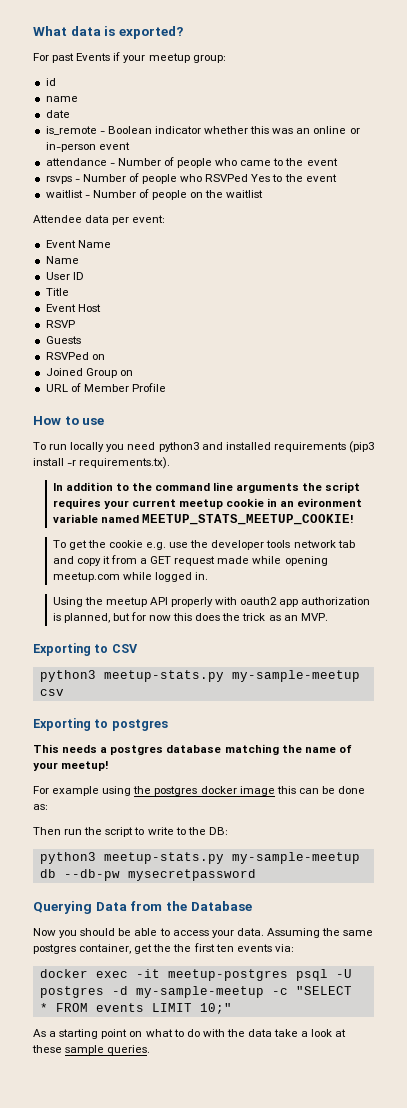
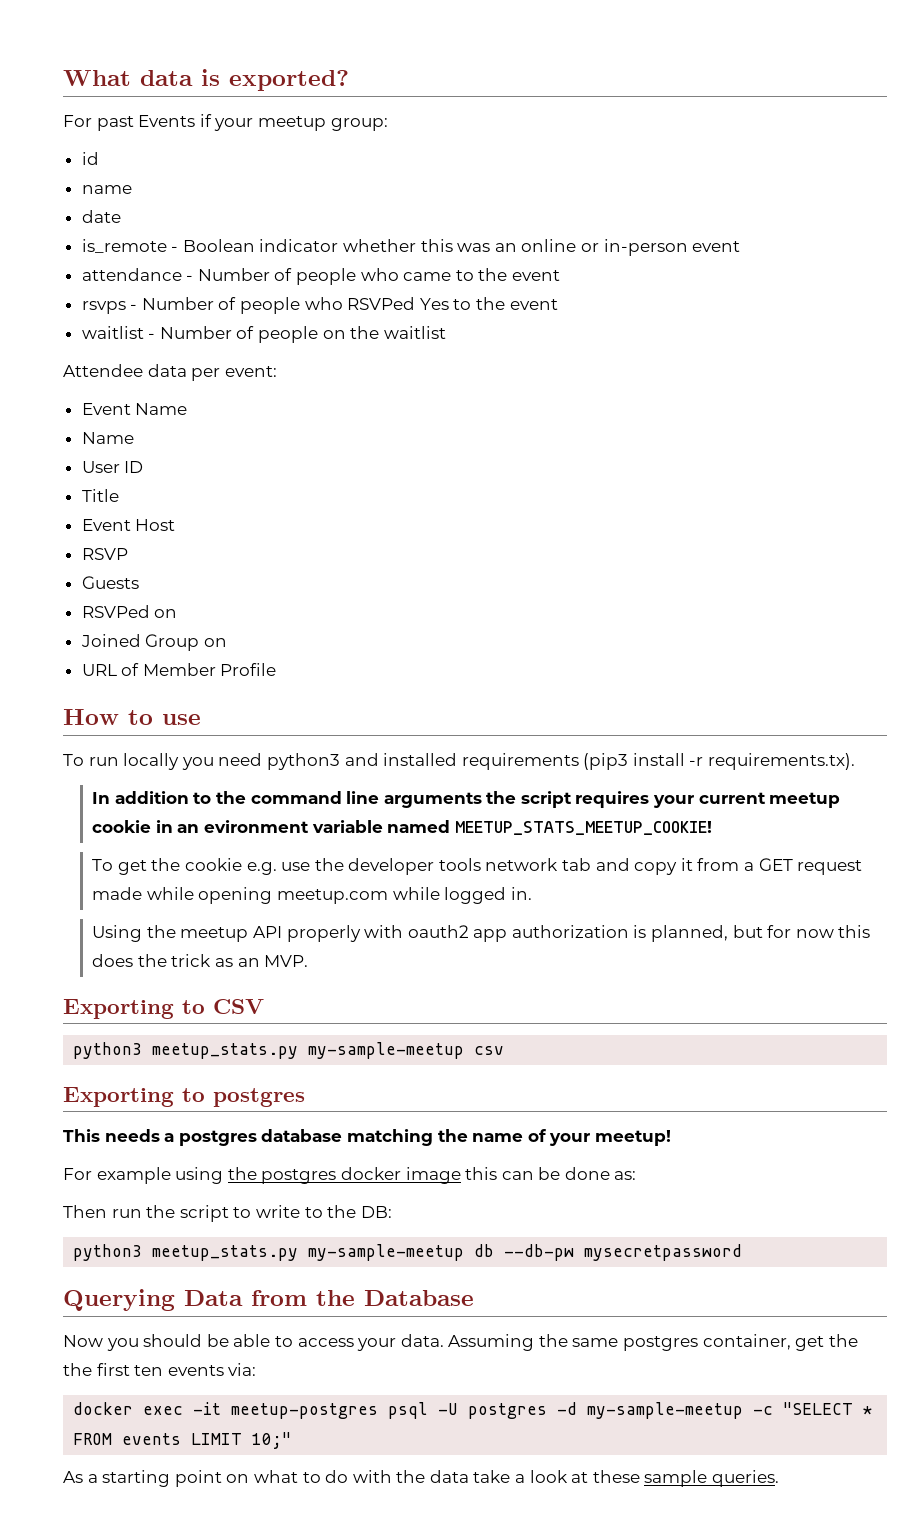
- python3 meetup-stats.py my-sample-meetup csv
+ python3 meetup_stats.py my-sample-meetup csv
- python3 meetup-stats.py my-sample-meetup db --db-pw mysecretpassword
+ python3 meetup_stats.py my-sample-meetup db --db-pw mysecretpassword

